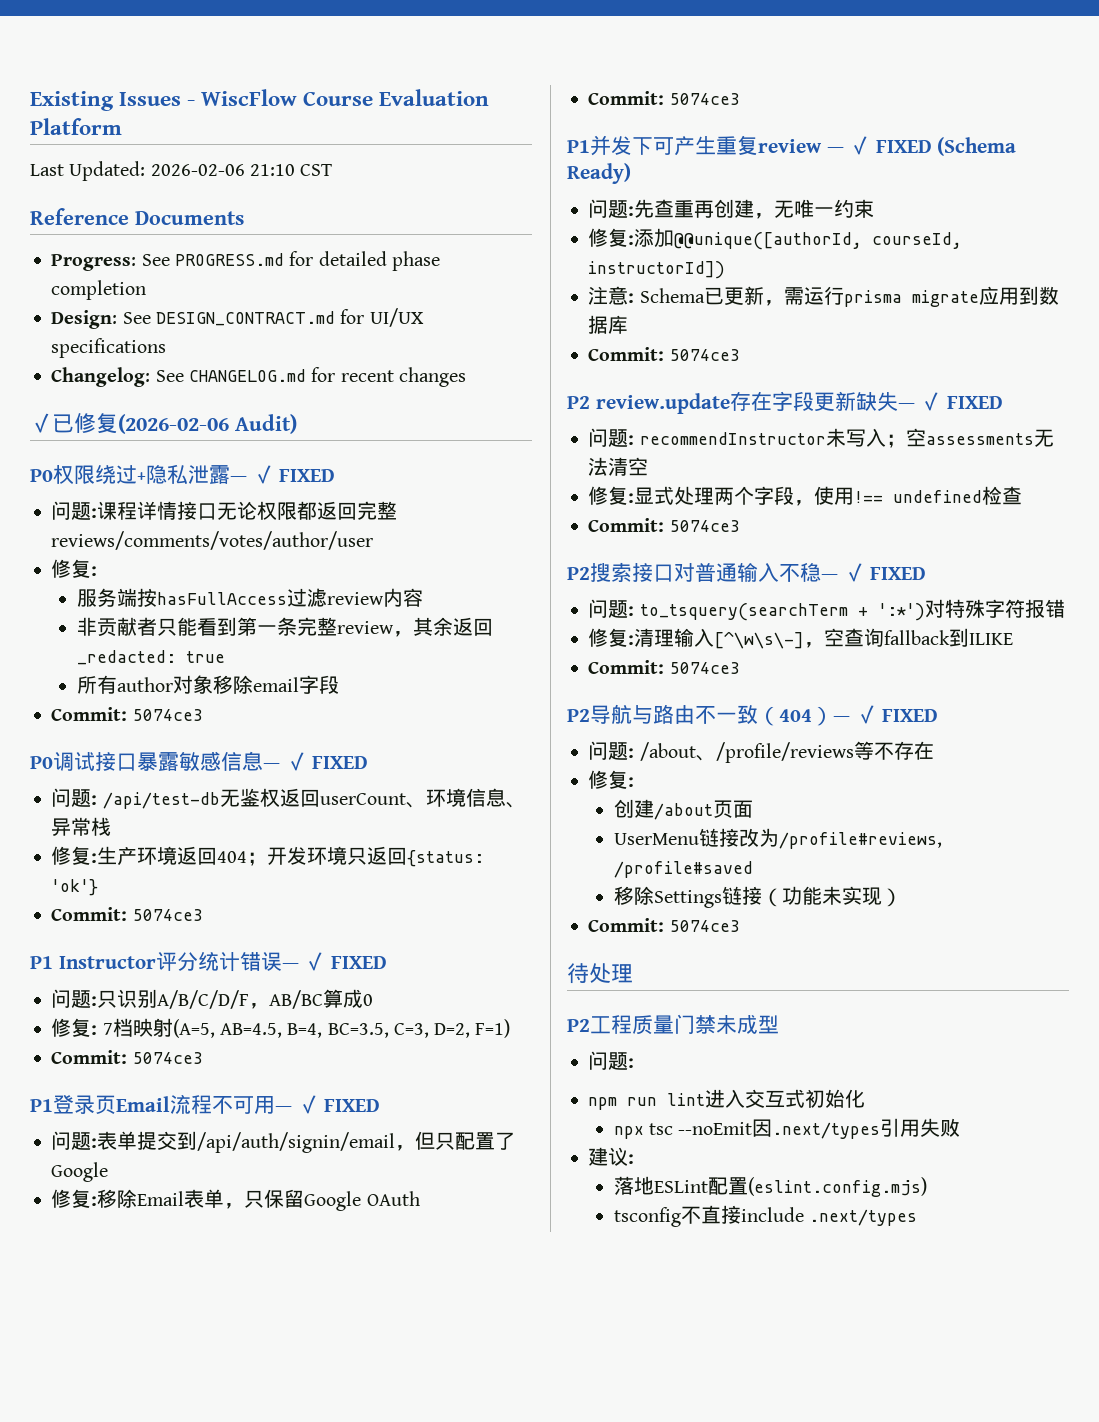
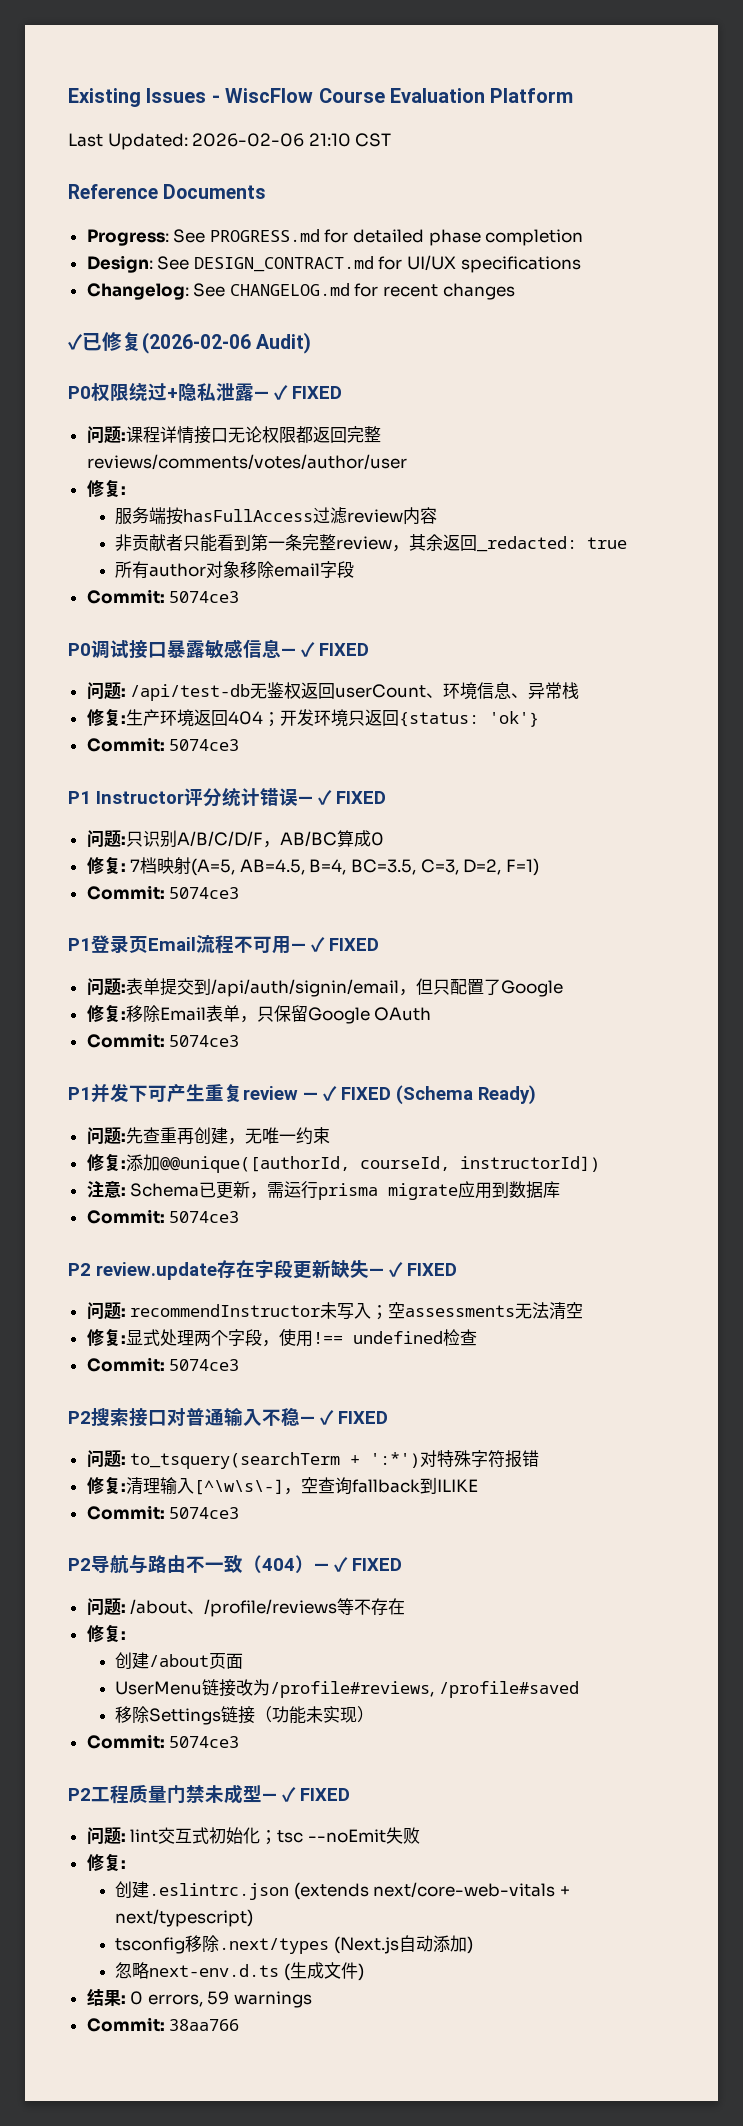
- 待处理
- P2工程质量门禁未成型
- 问题:
- npm run lint进入交互式初始化
- npx tsc --noEmit因.next/types引用失败
- 建议:
- 落地ESLint配置(eslint.config.mjs)
- tsconfig不直接include .next/types
+ P2工程质量门禁未成型— ✓ FIXED
+ 问题: lint交互式初始化；tsc --noEmit失败
+ 修复:
+ 创建.eslintrc.json (extends next/core-web-vitals + next/typescript)
+ tsconfig移除.next/types (Next.js自动添加)
+ 忽略next-env.d.ts (生成文件)
+ 结果: 0 errors, 59 warnings
+ Commit: 38aa766

